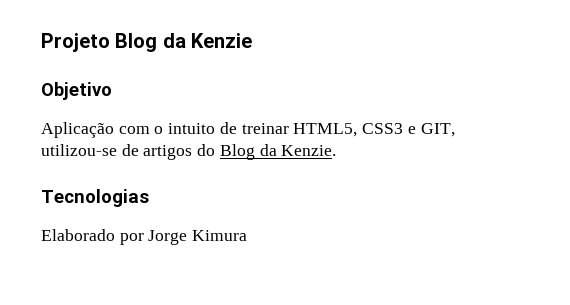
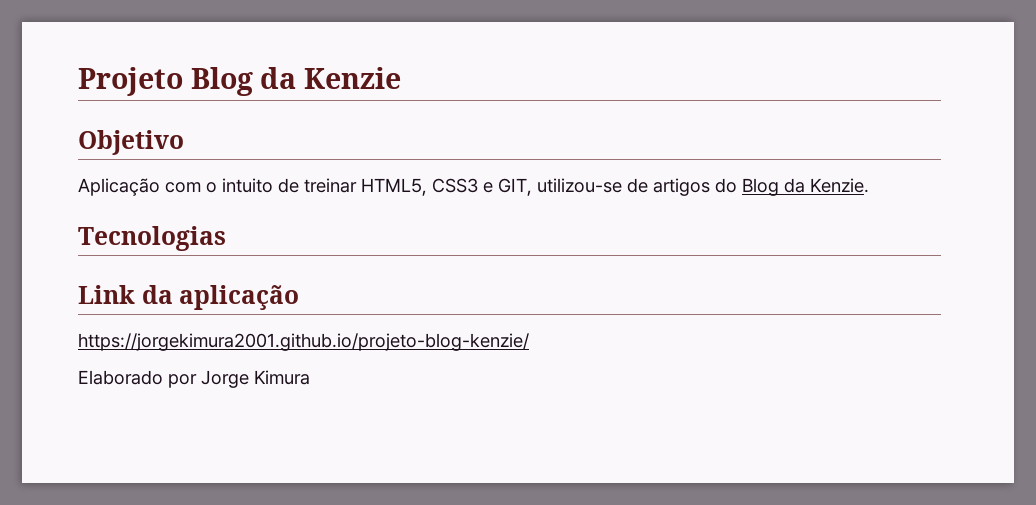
+ Link da aplicação
+ https://jorgekimura2001.github.io/projeto-blog-kenzie/

